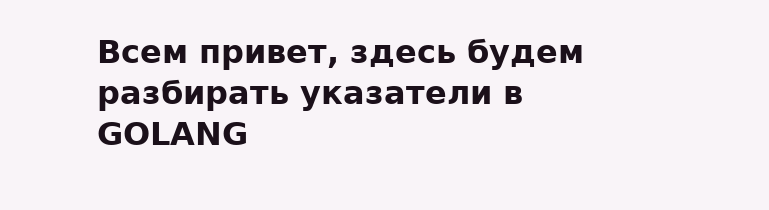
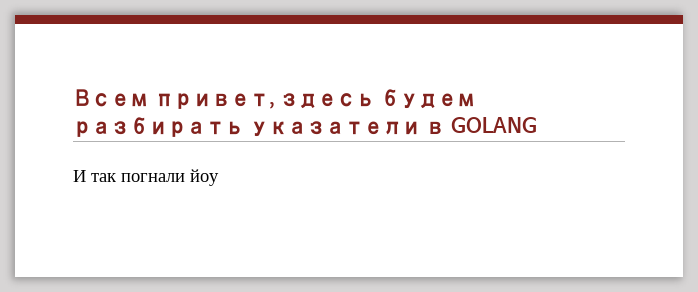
+ И так погнали йоу

